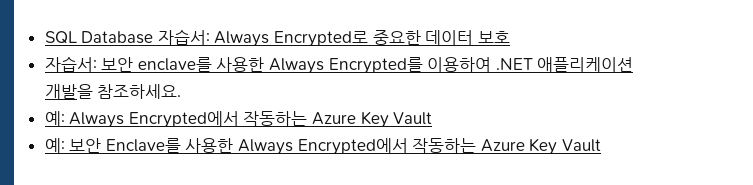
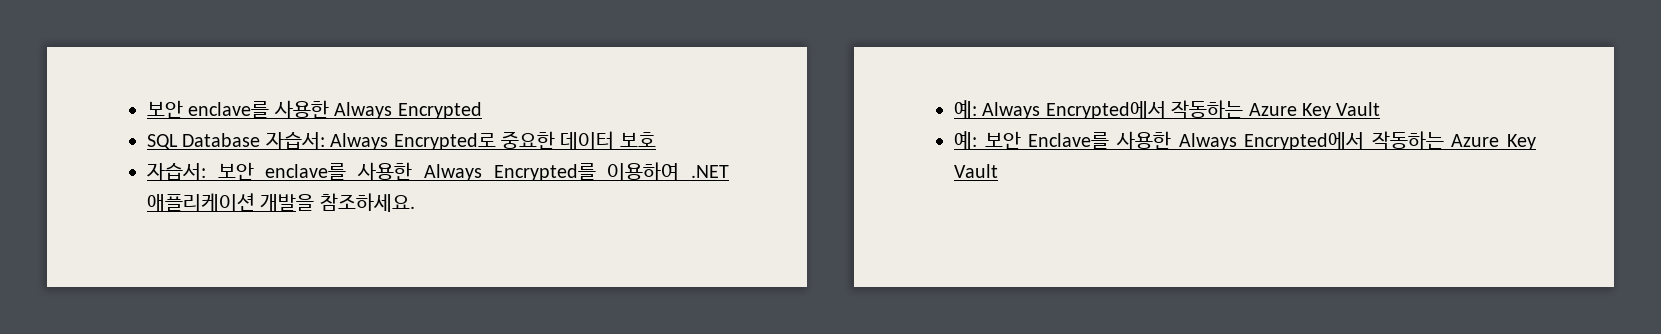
+ 보안 enclave를 사용한 Always Encrypted

